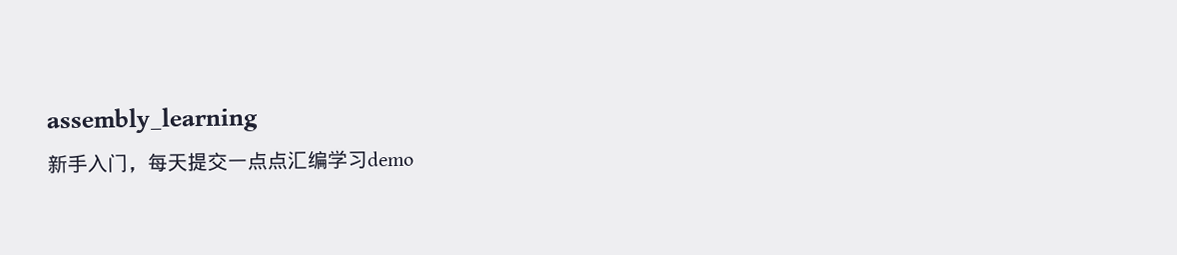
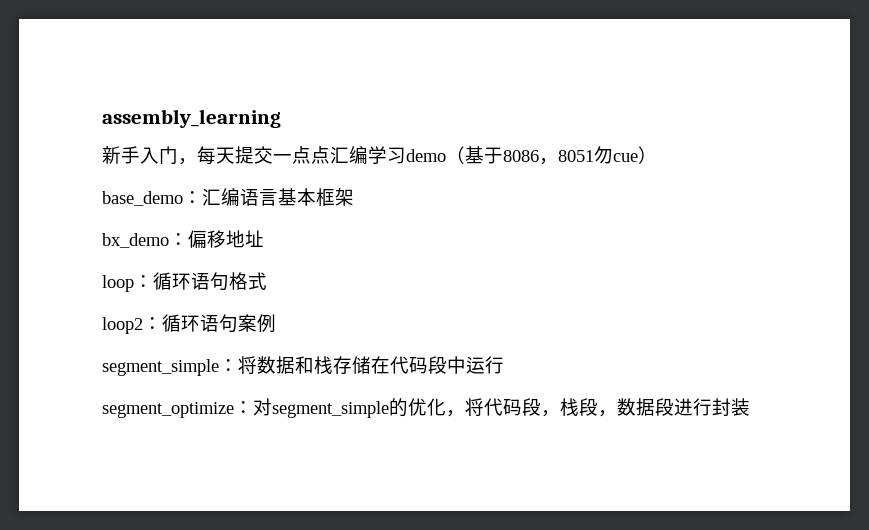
- 新手入门，每天提交一点点汇编学习demo
+ 新手入门，每天提交一点点汇编学习demo（基于8086，8051勿cue）
+ base_demo：汇编语言基本框架
+ bx_demo：偏移地址
+ loop：循环语句格式
+ loop2：循环语句案例
+ segment_simple：将数据和栈存储在代码段中运行
+ segment_optimize：对segment_simple的优化，将代码段，栈段，数据段进行封装

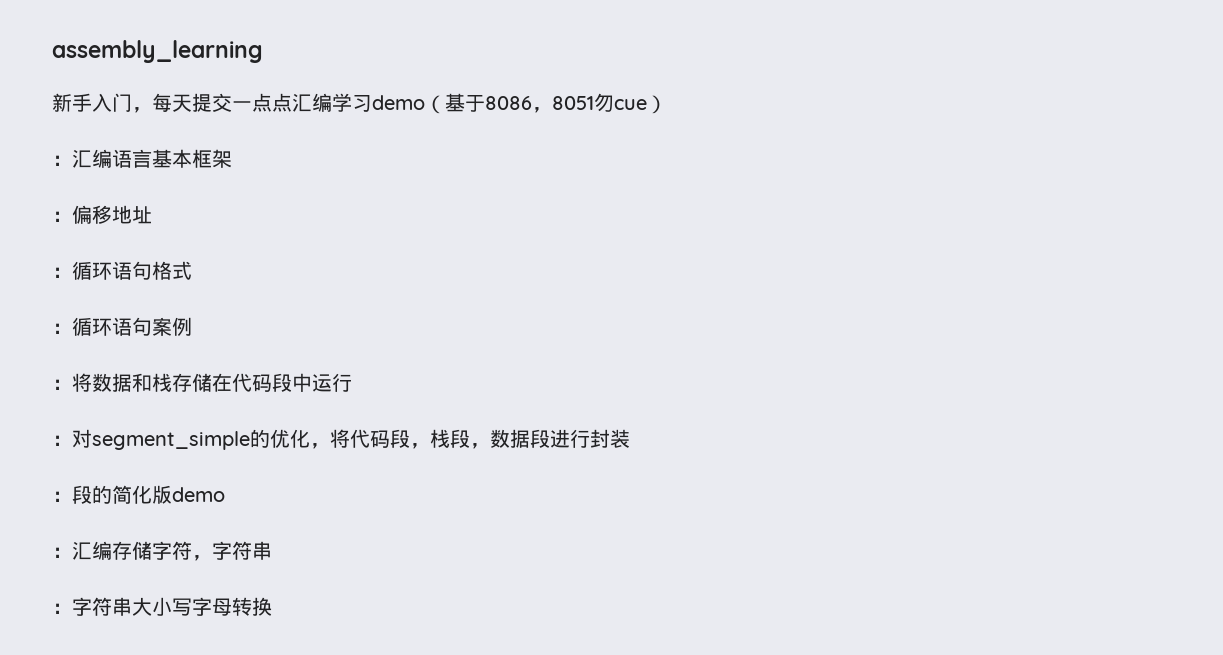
- base_demo：汇编语言基本框架
+ ：汇编语言基本框架
- bx_demo：偏移地址
+ ：偏移地址
- loop：循环语句格式
+ ：循环语句格式
- loop2：循环语句案例
+ ：循环语句案例
- segment_simple：将数据和栈存储在代码段中运行
+ ：将数据和栈存储在代码段中运行
- segment_optimize：对segment_simple的优化，将代码段，栈段，数据段进行封装
+ ：对segment_simple的优化，将代码段，栈段，数据段进行封装
+ ：段的简化版demo
+ ：汇编存储字符，字符串
+ ：字符串大小写字母转换

